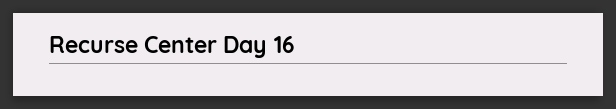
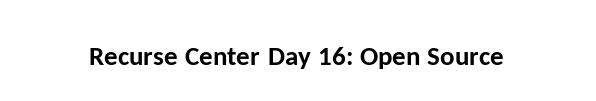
- Recurse Center Day 16
+ Recurse Center Day 16: Open Source

